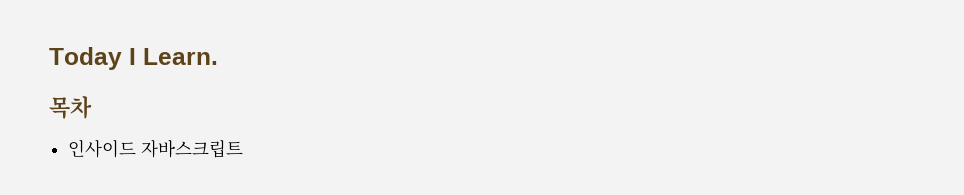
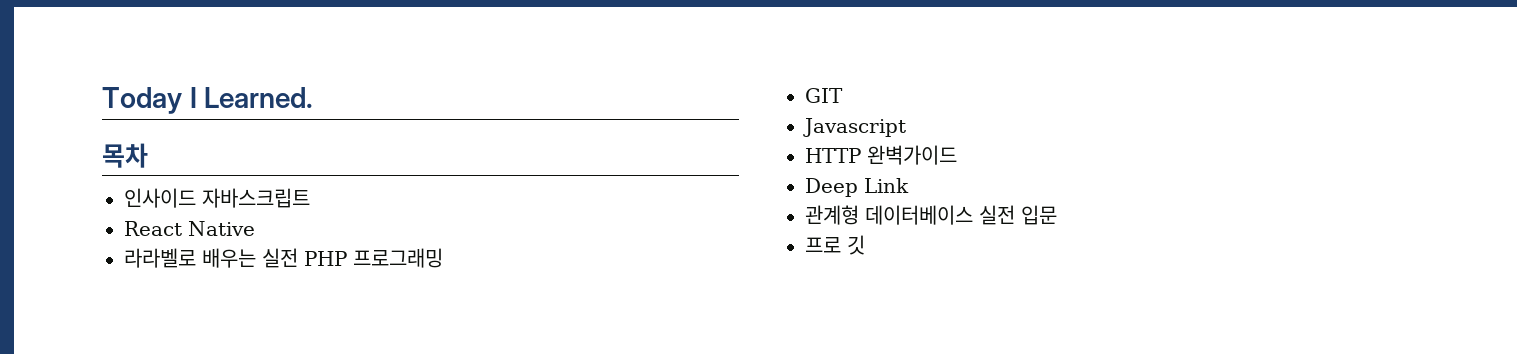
- Today I Learn.
+ Today I Learned.
+ React Native
+ 라라벨로 배우는 실전 PHP 프로그래밍
+ GIT
+ Javascript
+ HTTP 완벽가이드
+ Deep Link
+ 관계형 데이터베이스 실전 입문
+ 프로 깃

